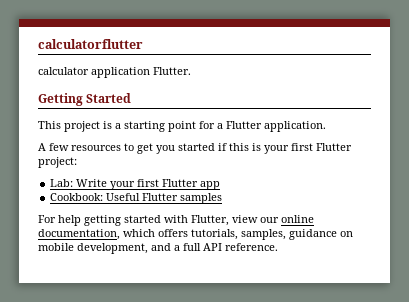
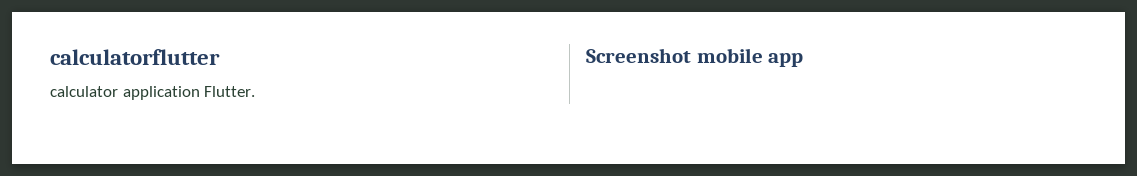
- Getting Started
- This project is a starting point for a Flutter application.
- A few resources to get you started if this is your first Flutter project:
- Lab: Write your first Flutter app
- Cookbook: Useful Flutter samples
- For help getting started with Flutter, view our online documentation, which offers tutorials, samples, guidance on mobile development, and a full API reference.
+ Screenshot mobile app

